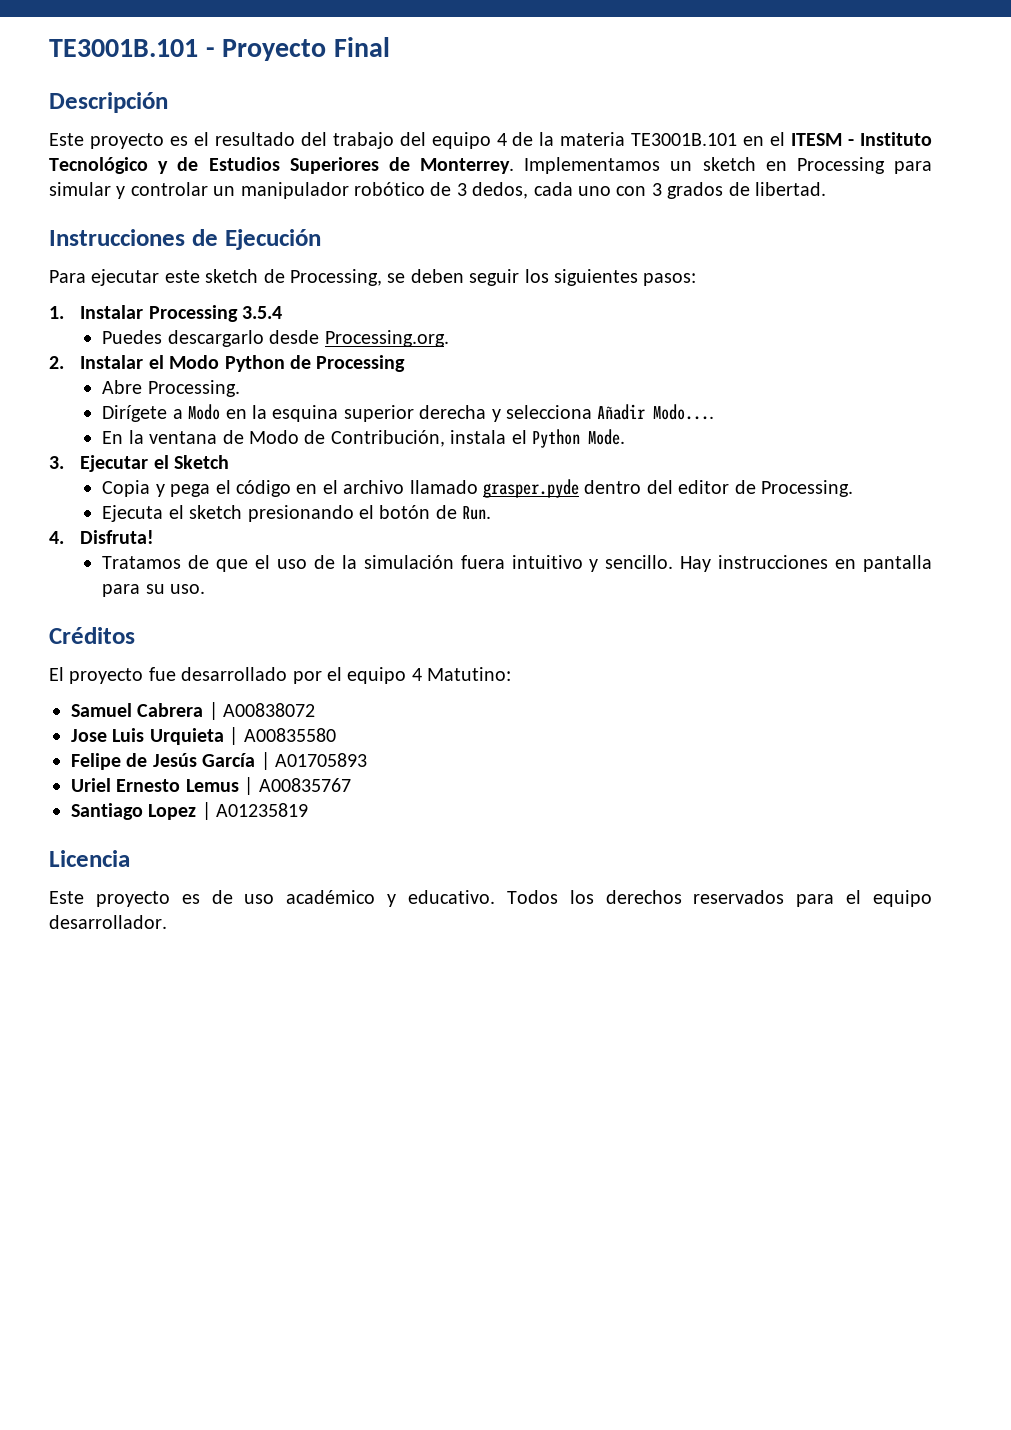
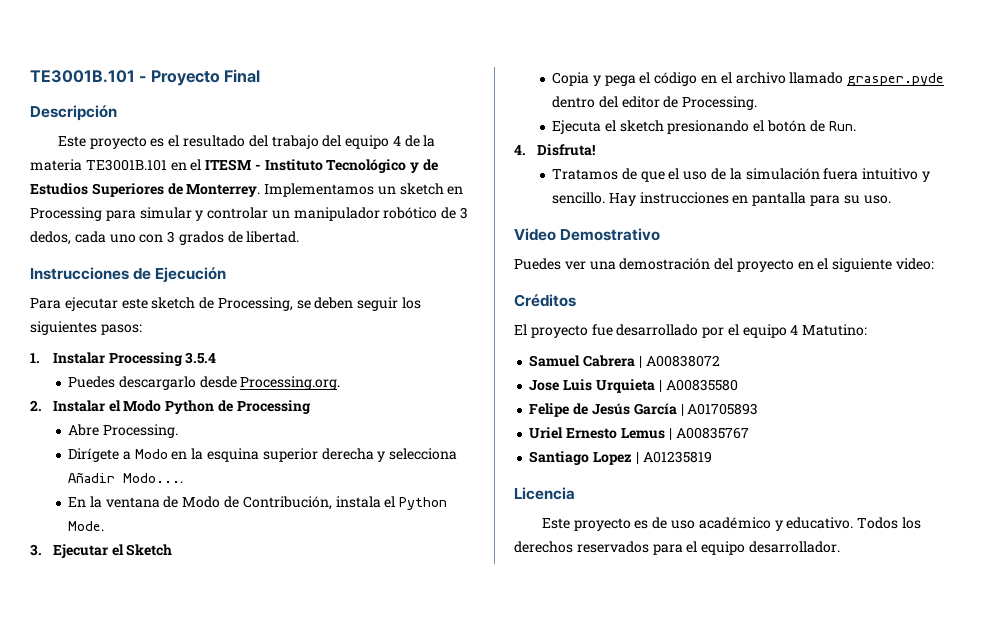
+ Video Demostrativo
+ Puedes ver una demostración del proyecto en el siguiente video:

